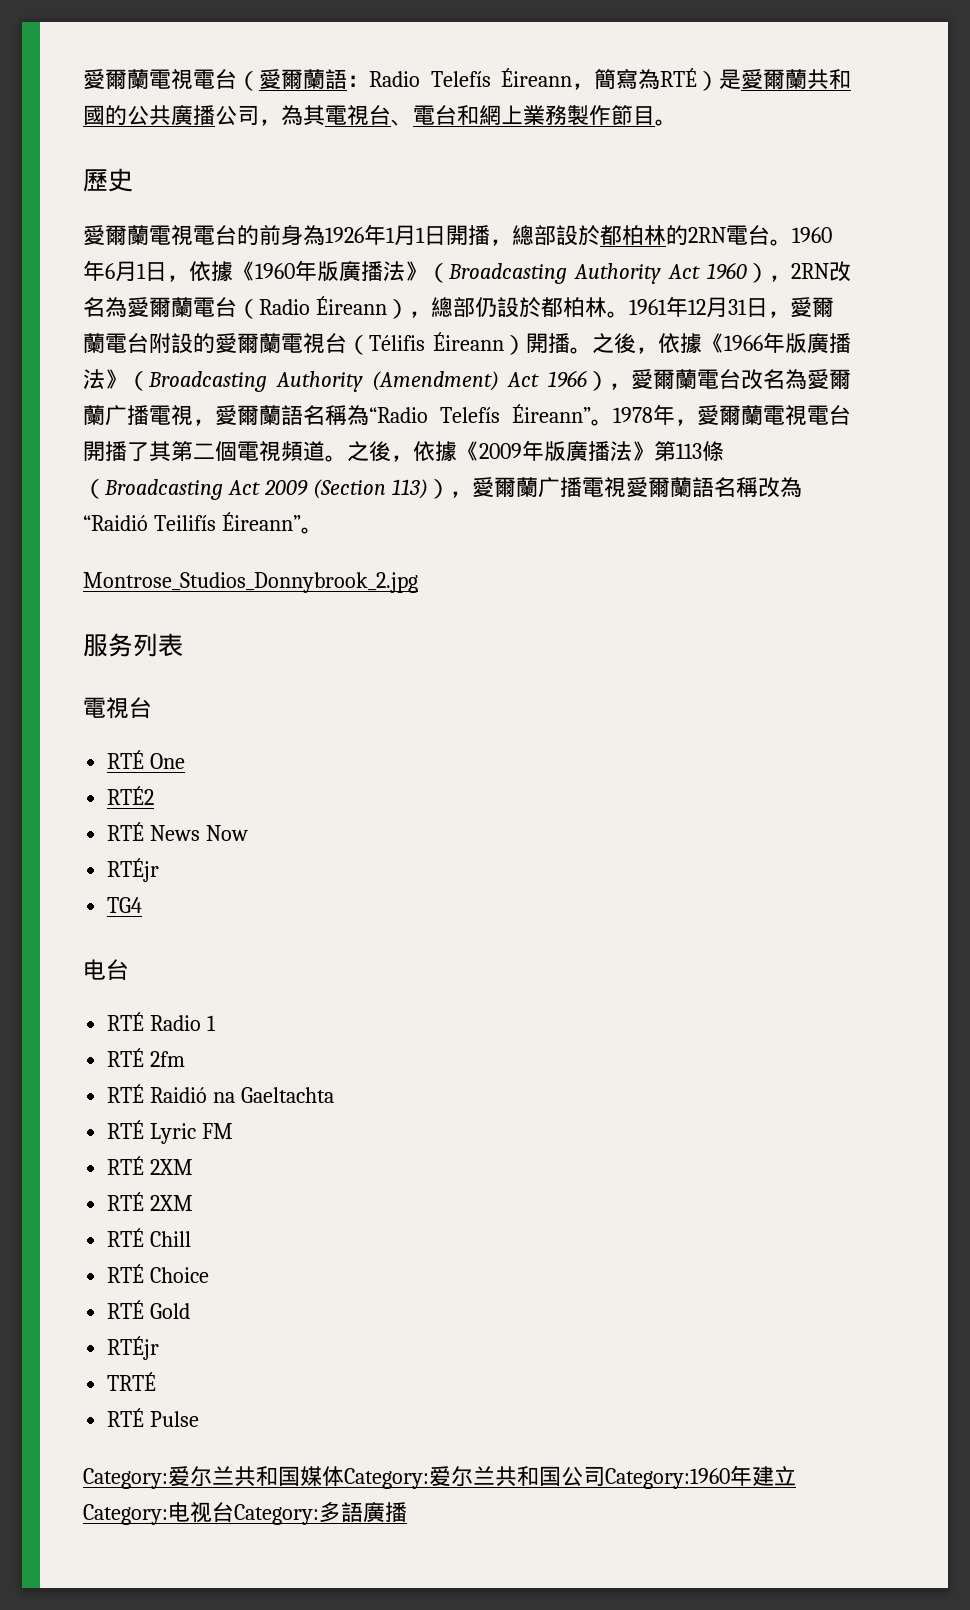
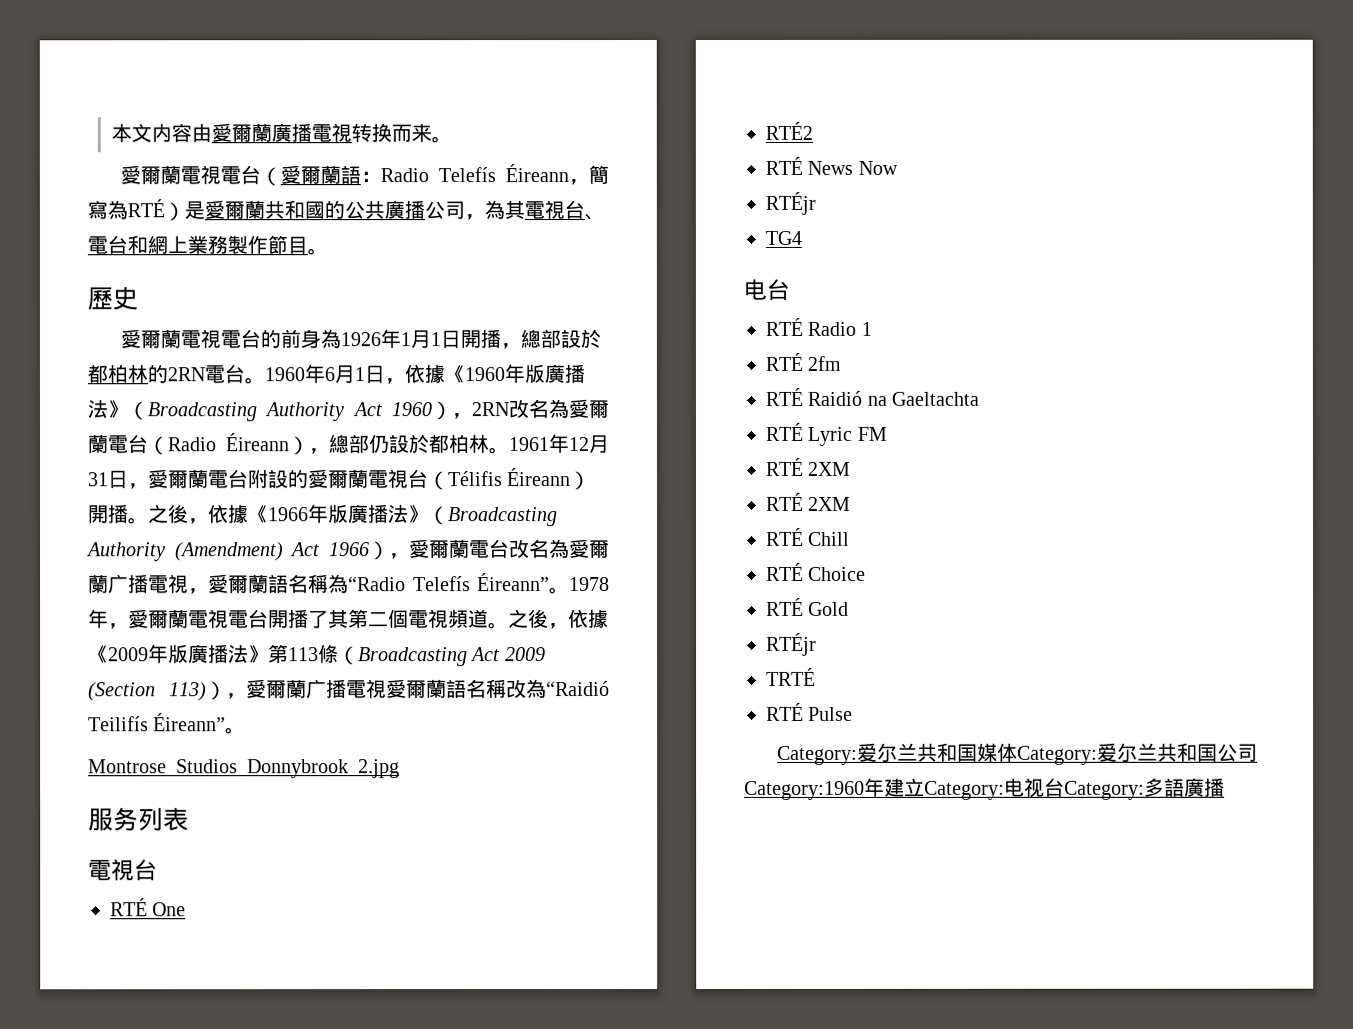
+ 本文内容由愛爾蘭廣播電視转换而来。

